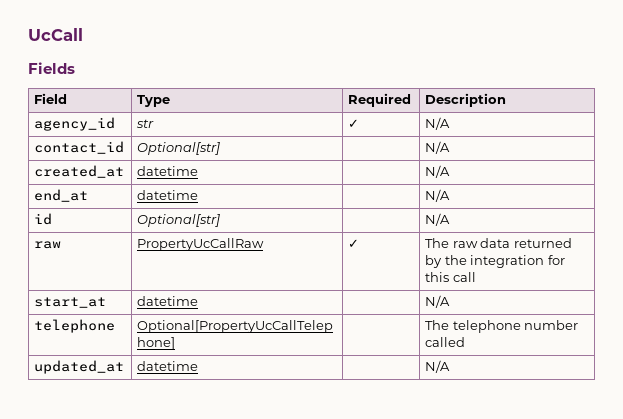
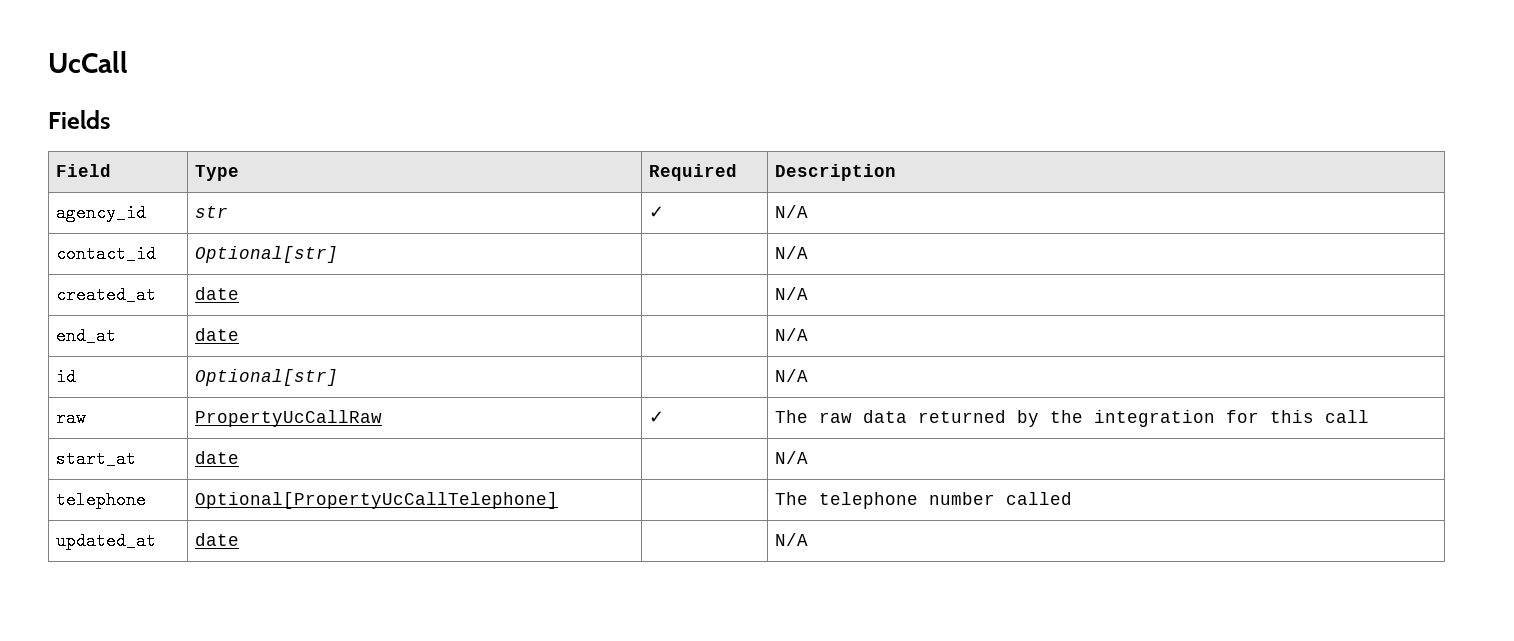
- created_at | datetime | | N/A
+ created_at | date | | N/A
- end_at | datetime | | N/A
+ end_at | date | | N/A
- start_at | datetime | | N/A
+ start_at | date | | N/A
- updated_at | datetime | | N/A
+ updated_at | date | | N/A

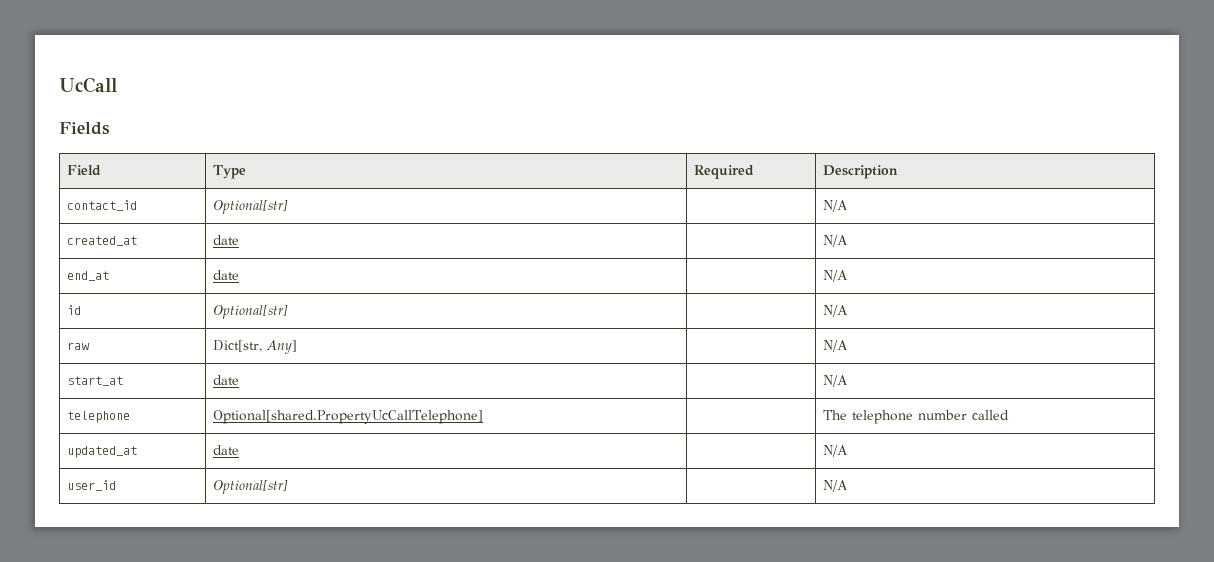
- agency_id | str | ✓ | N/A
- raw | PropertyUcCallRaw | ✓ | The raw data returned by the integration for this call
+ raw | Dict[str, Any] | | N/A
- telephone | Optional[PropertyUcCallTelephone] | | The telephone number called
+ telephone | Optional[shared.PropertyUcCallTelephone] | | The telephone number called
+ user_id | Optional[str] | | N/A

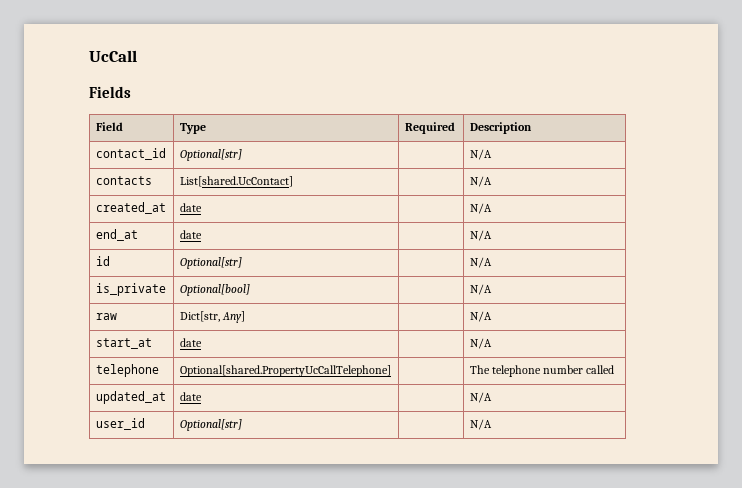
+ contacts | List[shared.UcContact] | | N/A
+ is_private | Optional[bool] | | N/A

